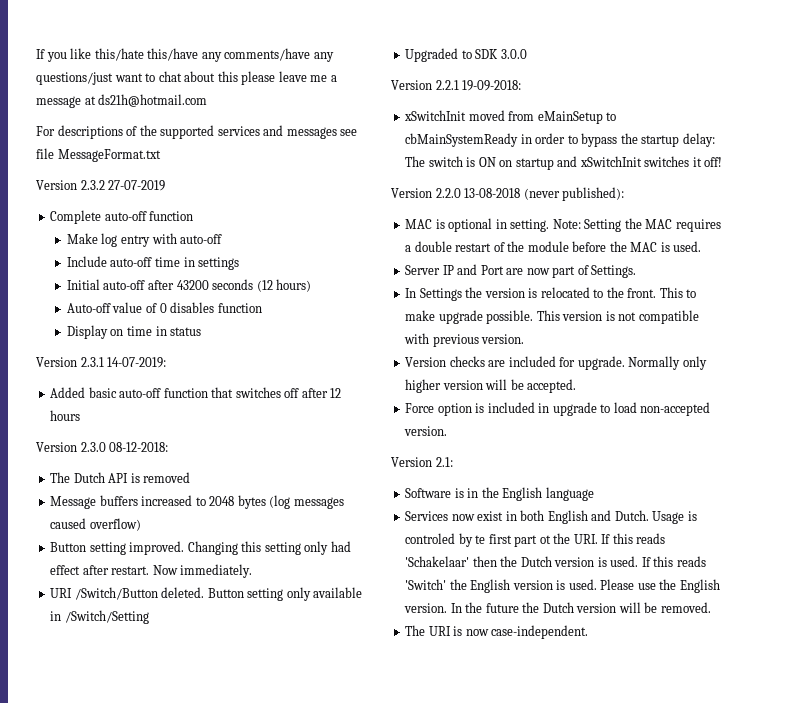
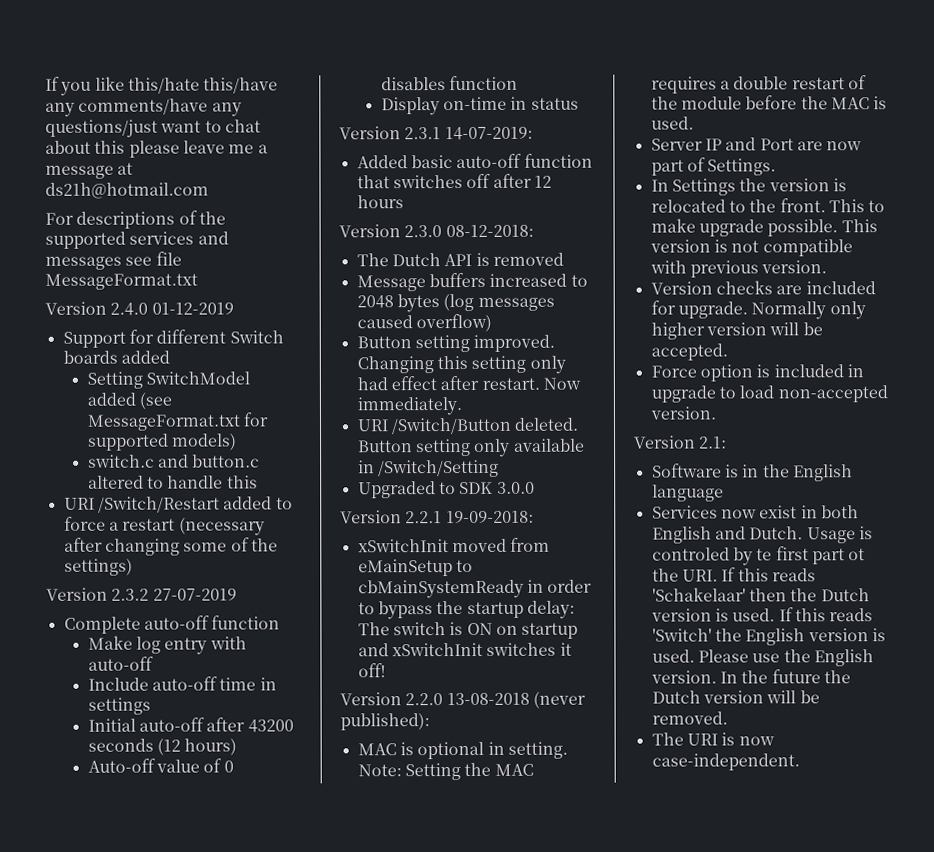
+ Version 2.4.0 01-12-2019
+ Support for different Switch boards added
+ Setting SwitchModel added (see MessageFormat.txt for supported models)
+ switch.c and button.c altered to handle this
+ URI /Switch/Restart added to force a restart (necessary after changing some of the settings)
- Display on time in status
+ Display on-time in status

